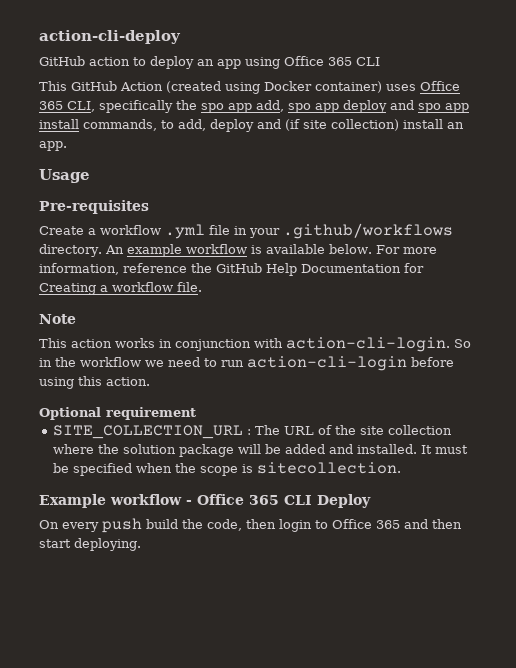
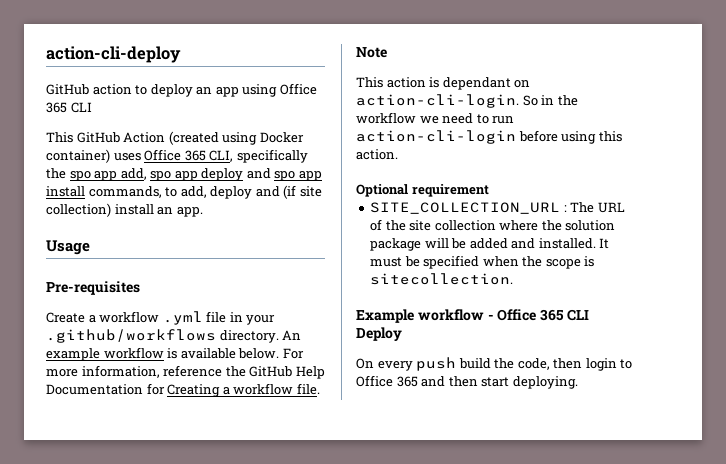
- This action works in conjunction with action-cli-login.
+ This action is dependant on action-cli-login.

